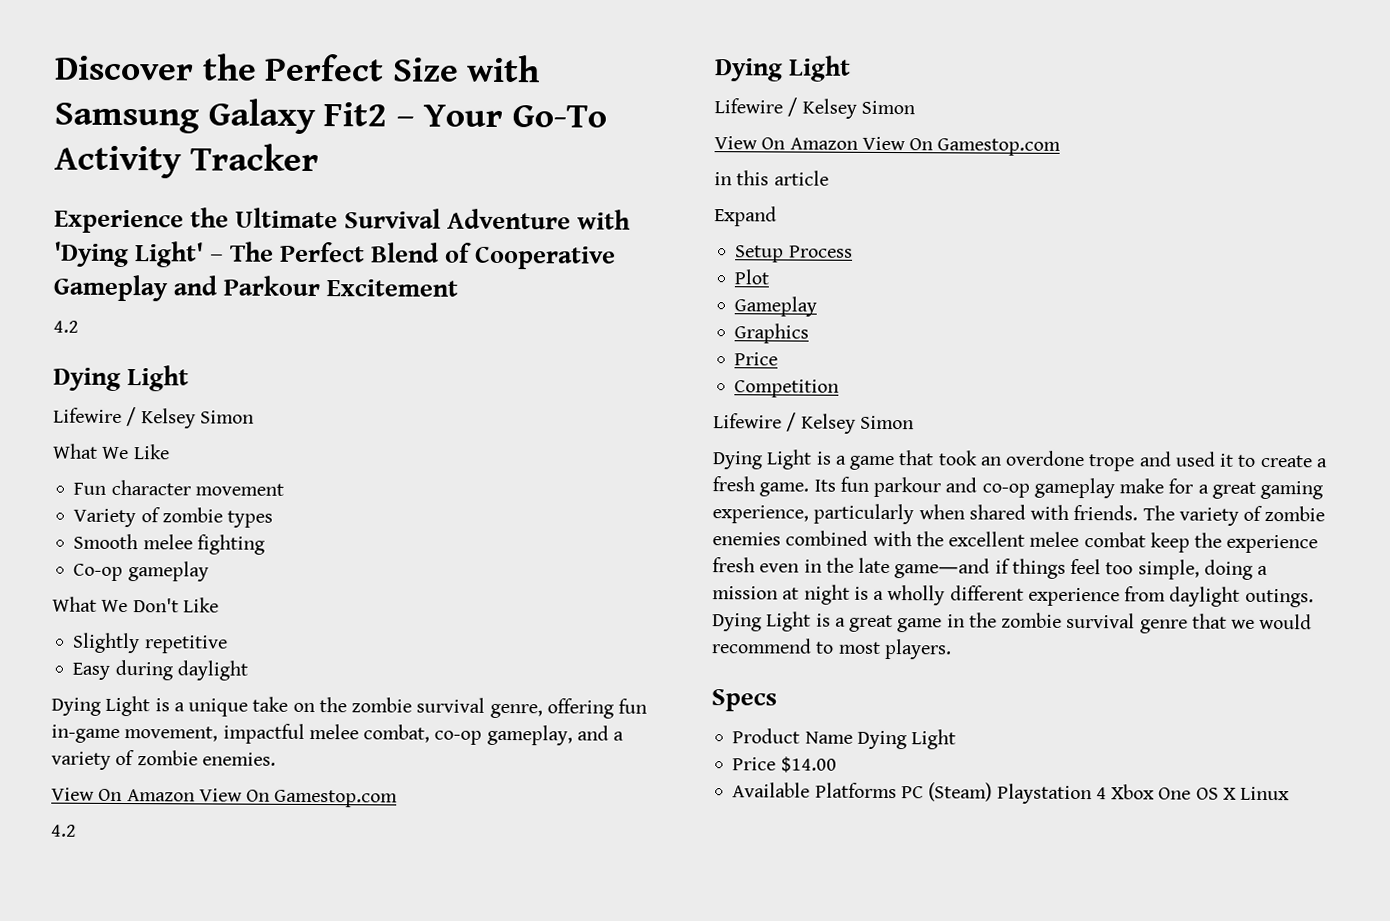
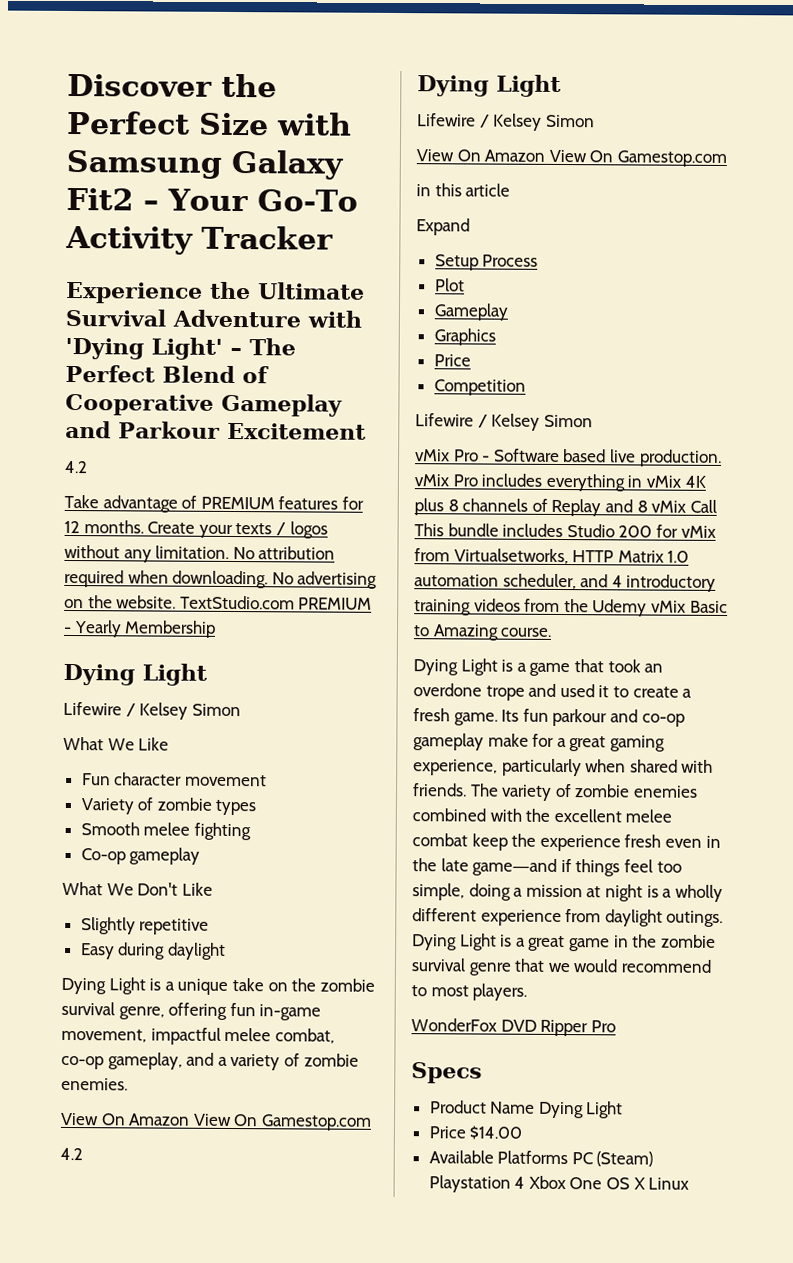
+ Take advantage of PREMIUM features for 12 months. Create your texts / logos without any limitation. No attribution required when downloading. No advertising on the website. TextStudio.com PREMIUM - Yearly Membership
+ vMix Pro - Software based live production. vMix Pro includes everything in vMix 4K plus 8 channels of Replay and 8 vMix Call This bundle includes Studio 200 for vMix from Virtualsetworks, HTTP Matrix 1.0 automation scheduler, and 4 introductory training videos from the Udemy vMix Basic to Amazing course.
+ WonderFox DVD Ripper Pro

